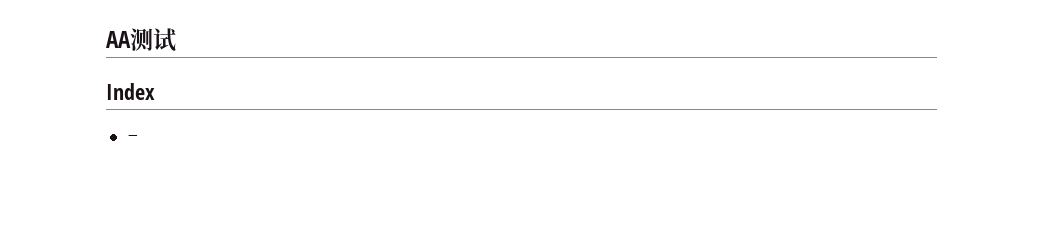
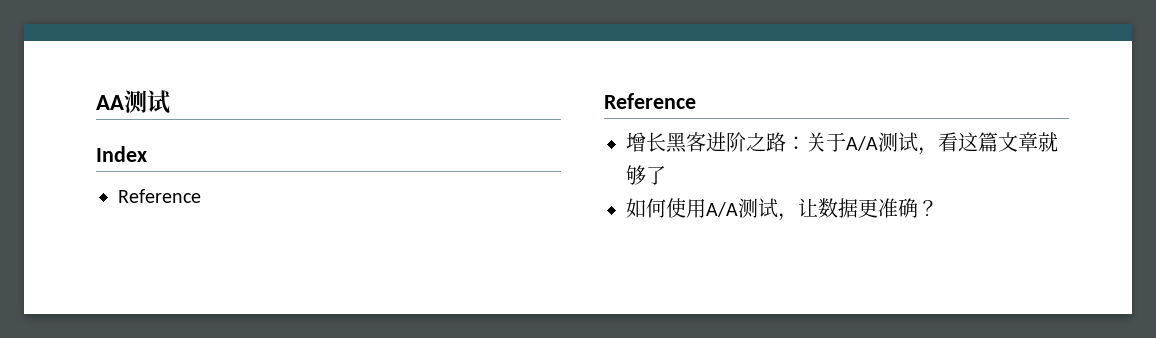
  Index
- -
+ Reference
+ Reference
+ 增长黑客进阶之路：关于A/A测试，看这篇文章就够了
+ 如何使用A/A测试，让数据更准确？

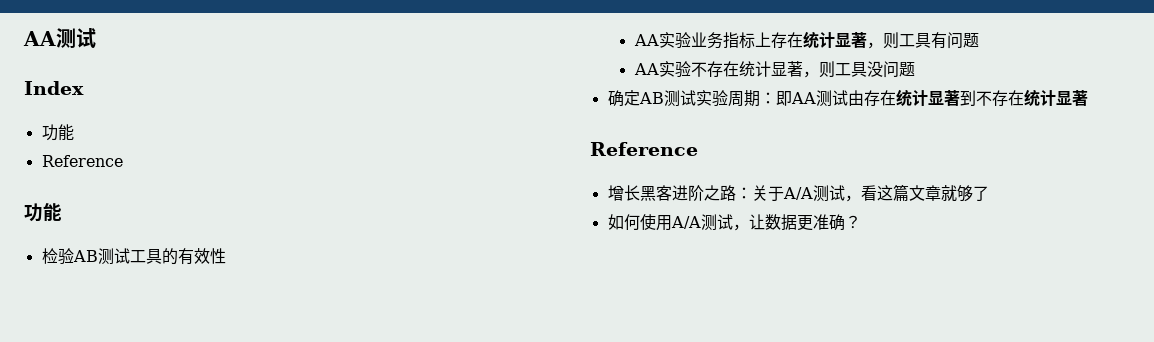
  Index
+ 功能
  Reference
+ 功能
+ 检验AB测试工具的有效性
+ AA实验业务指标上存在统计显著，则工具有问题
+ AA实验不存在统计显著，则工具没问题
+ 确定AB测试实验周期：即AA测试由存在统计显著到不存在统计显著

